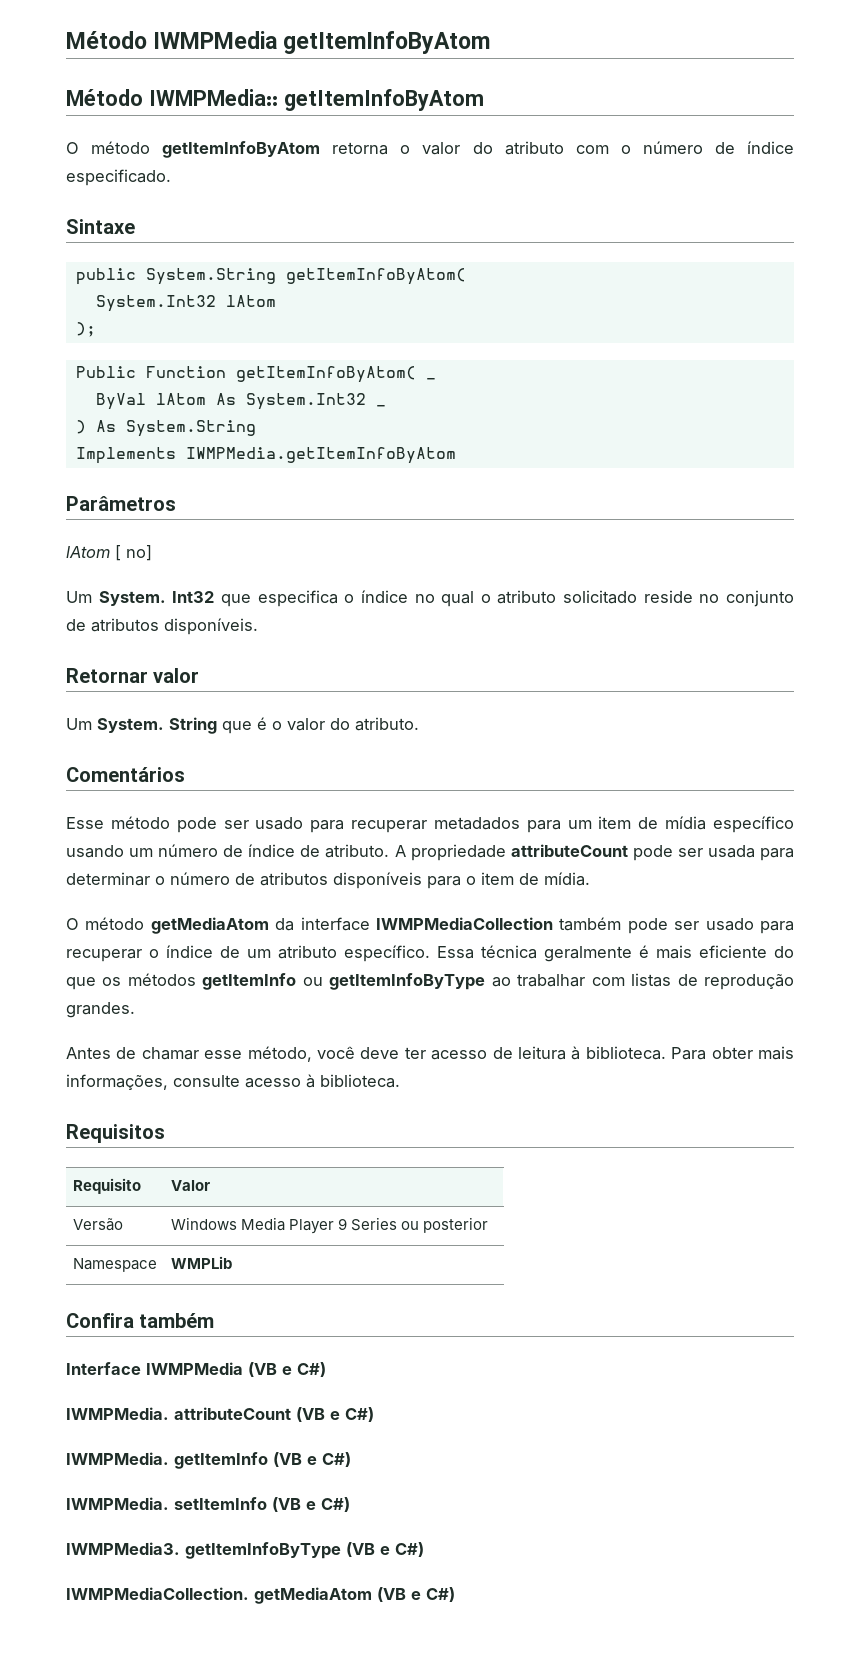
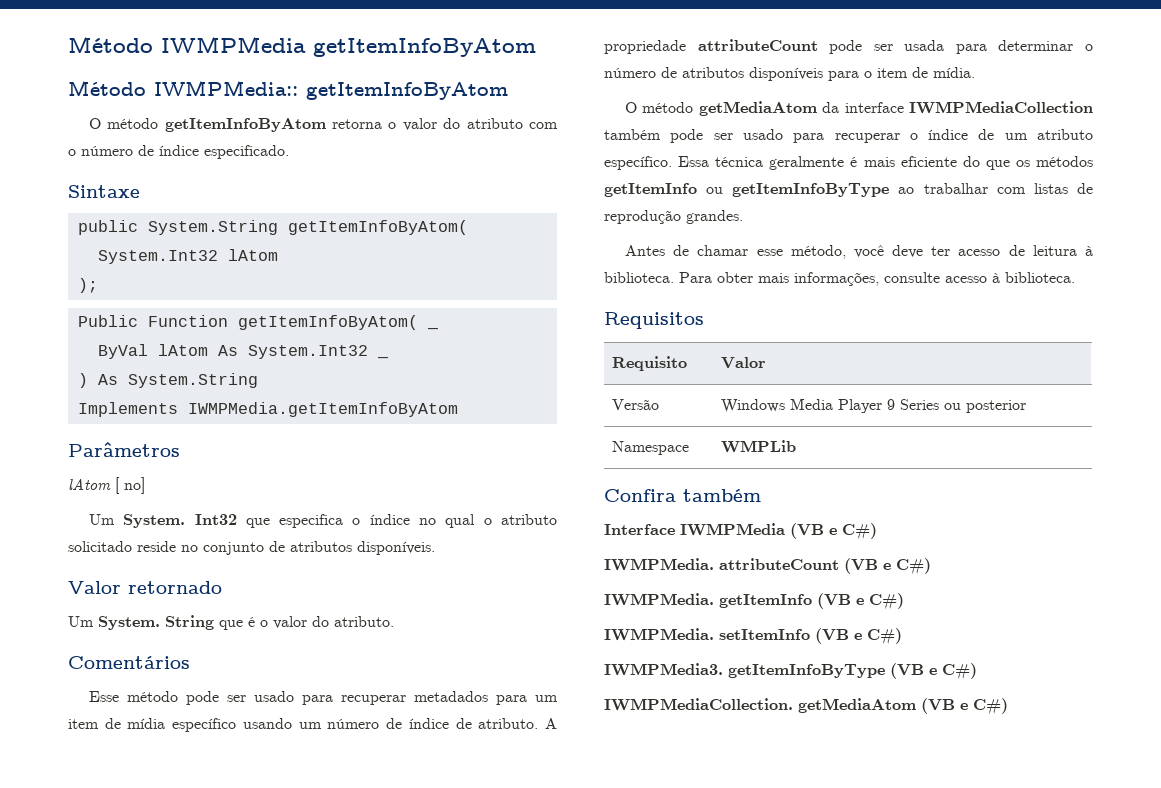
- Retornar valor
+ Valor retornado

